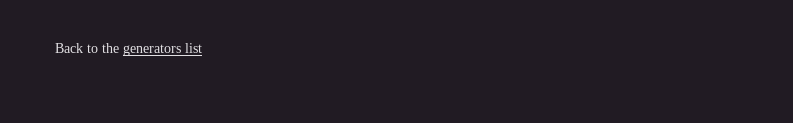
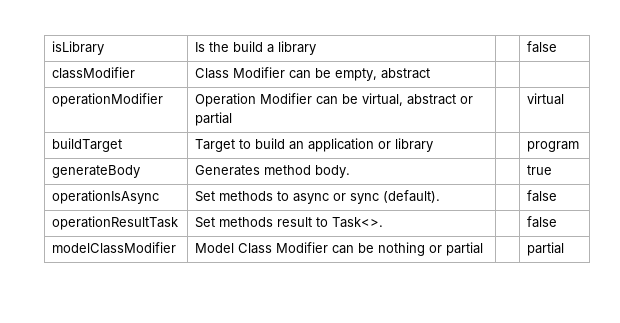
- Back to the generators list
+ isLibrary | Is the build a library | | false
+ classModifier | Class Modifier can be empty, abstract | |
+ operationModifier | Operation Modifier can be virtual, abstract or partial | | virtual
+ buildTarget | Target to build an application or library | | program
+ generateBody | Generates method body. | | true
+ operationIsAsync | Set methods to async or sync (default). | | false
+ operationResultTask | Set methods result to Task<>. | | false
+ modelClassModifier | Model Class Modifier can be nothing or partial | | partial

